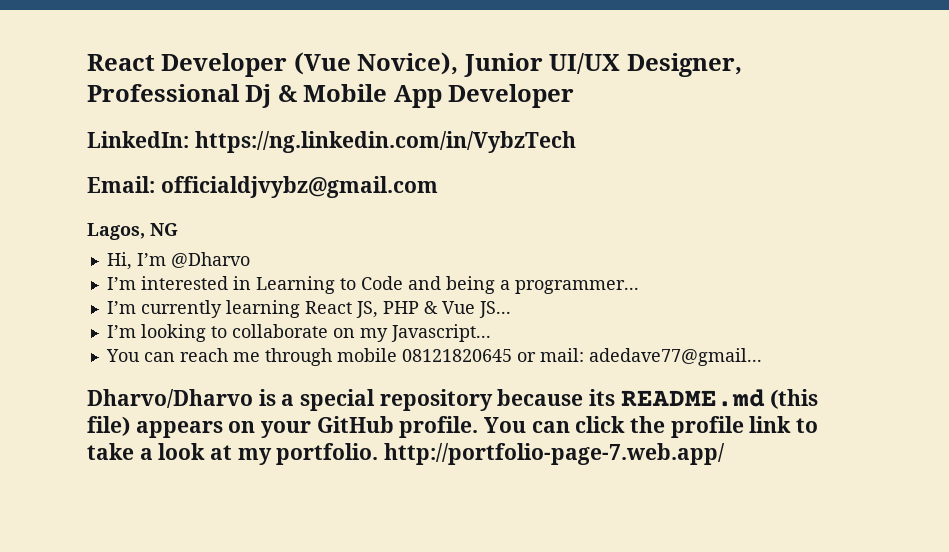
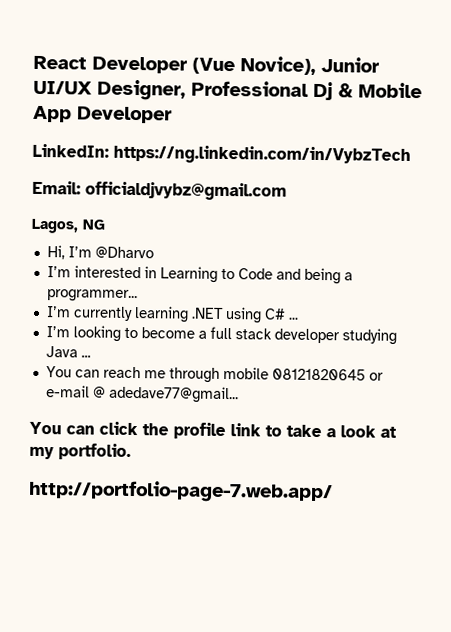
- I’m currently learning React JS, PHP & Vue JS...
- I’m looking to collaborate on my Javascript...
+ I’m currently learning .NET using C# ...
+ I’m looking to become a full stack developer studying Java ...
- You can reach me through mobile 08121820645 or mail: adedave77@gmail...
+ You can reach me through mobile 08121820645 or e-mail @ adedave77@gmail...
- Dharvo/Dharvo is a special repository because its README.md (this file) appears on your GitHub profile. You can click the profile link to take a look at my portfolio. http://portfolio-page-7.web.app/
+ You can click the profile link to take a look at my portfolio.
+ http://portfolio-page-7.web.app/

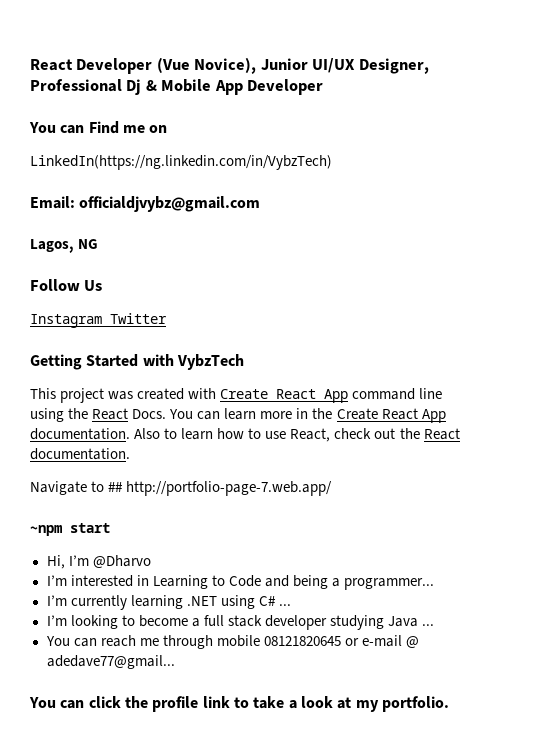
- LinkedIn: https://ng.linkedin.com/in/VybzTech
+ You can Find me on
+ LinkedIn(https://ng.linkedin.com/in/VybzTech)
  Email: officialdjvybz@gmail.com
  Lagos, NG
+ Follow Us
+ Instagram Twitter
+ Getting Started with VybzTech
+ This project was created with Create React App command line using the React Docs. You can learn more in the Create React App documentation. Also to learn how to use React, check out the React documentation.
+ Navigate to ## http://portfolio-page-7.web.app/
+ ~npm start
- http://portfolio-page-7.web.app/

